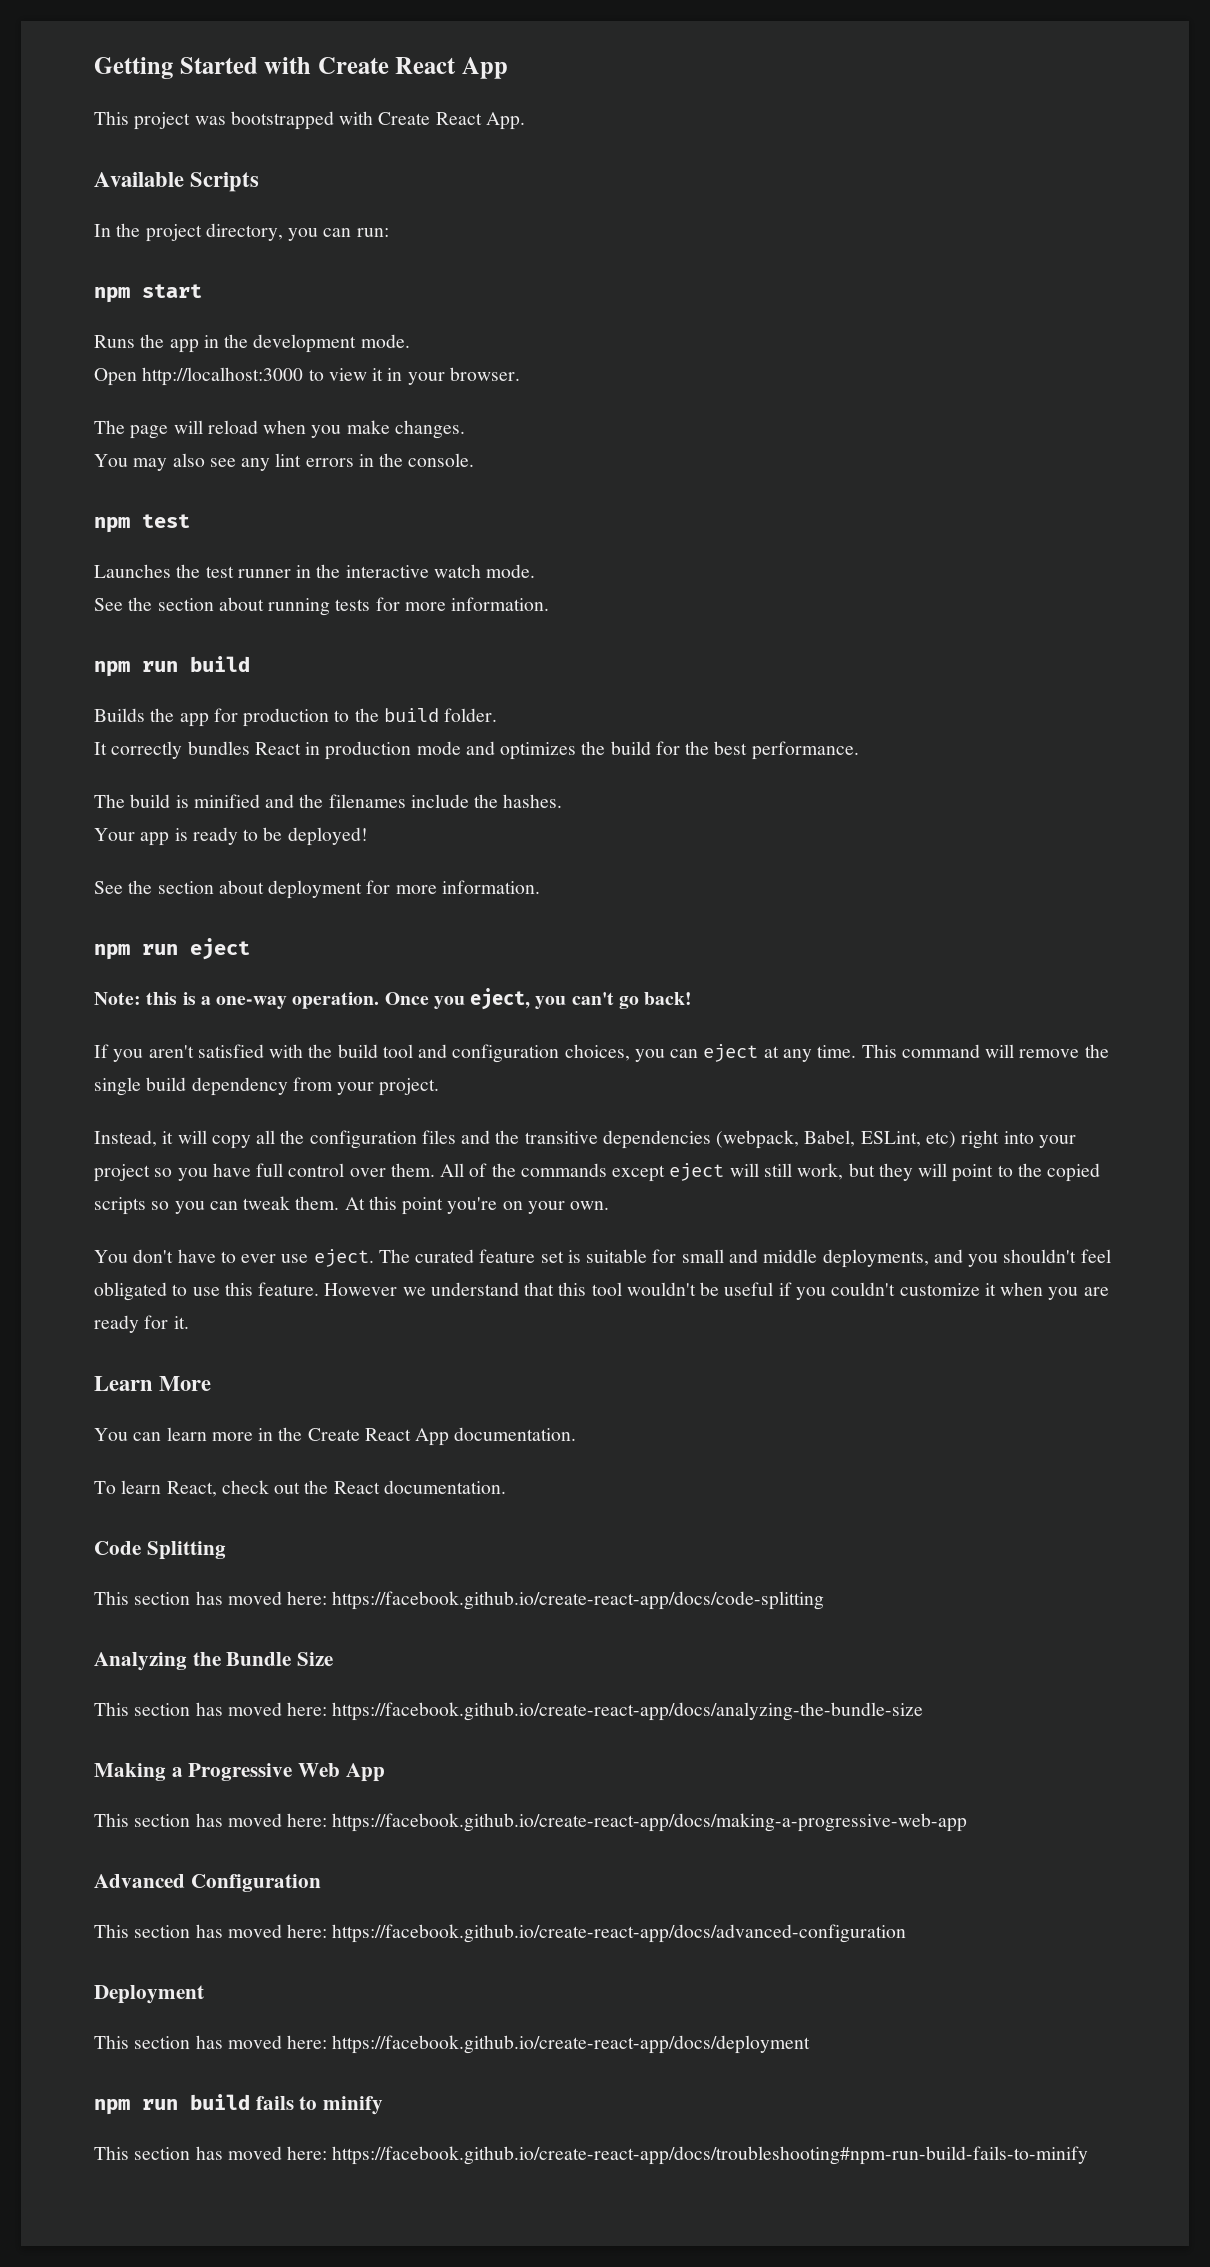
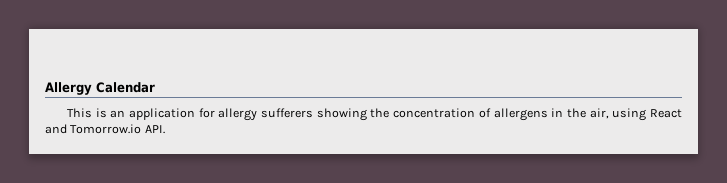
- Getting Started with Create React App
- This project was bootstrapped with Create React App.
- Available Scripts
- In the project directory, you can run:
- npm start
- Runs the app in the development mode.
- Open http://localhost:3000 to view it in your browser.
- The page will reload when you make changes.
- You may also see any lint errors in the console.
- npm test
- Launches the test runner in the interactive watch mode.
- See the section about running tests for more information.
- npm run build
- Builds the app for production to the build folder.
- It correctly bundles React in production mode and optimizes the build for the best performance.
- The build is minified and the filenames include the hashes.
- Your app is ready to be deployed!
- See the section about deployment for more information.
- npm run eject
- Note: this is a one-way operation. Once you eject, you can't go back!
- If you aren't satisfied with the build tool and configuration choices, you can eject at any time. This command will remove the single build dependency from your project.
- Instead, it will copy all the configuration files and the transitive dependencies (webpack, Babel, ESLint, etc) right into your project so you have full control over them. All of the commands except eject will still work, but they will point to the copied scripts so you can tweak them. At this point you're on your own.
- You don't have to ever use eject. The curated feature set is suitable for small and middle deployments, and you shouldn't feel obligated to use this feature. However we understand that this tool wouldn't be useful if you couldn't customize it when you are ready for it.
- Learn More
- You can learn more in the Create React App documentation.
- To learn React, check out the React documentation.
- Code Splitting
- This section has moved here: https://facebook.github.io/create-react-app/docs/code-splitting
- Analyzing the Bundle Size
- This section has moved here: https://facebook.github.io/create-react-app/docs/analyzing-the-bundle-size
- Making a Progressive Web App
- This section has moved here: https://facebook.github.io/create-react-app/docs/making-a-progressive-web-app
- Advanced Configuration
- This section has moved here: https://facebook.github.io/create-react-app/docs/advanced-configuration
- Deployment
- This section has moved here: https://facebook.github.io/create-react-app/docs/deployment
- npm run build fails to minify
- This section has moved here: https://facebook.github.io/create-react-app/docs/troubleshooting#npm-run-build-fails-to-minify
+ Allergy Calendar
+ This is an application for allergy sufferers showing the concentration of allergens in the air, using React and Tomorrow.io API.

